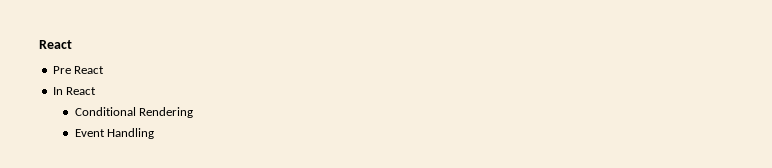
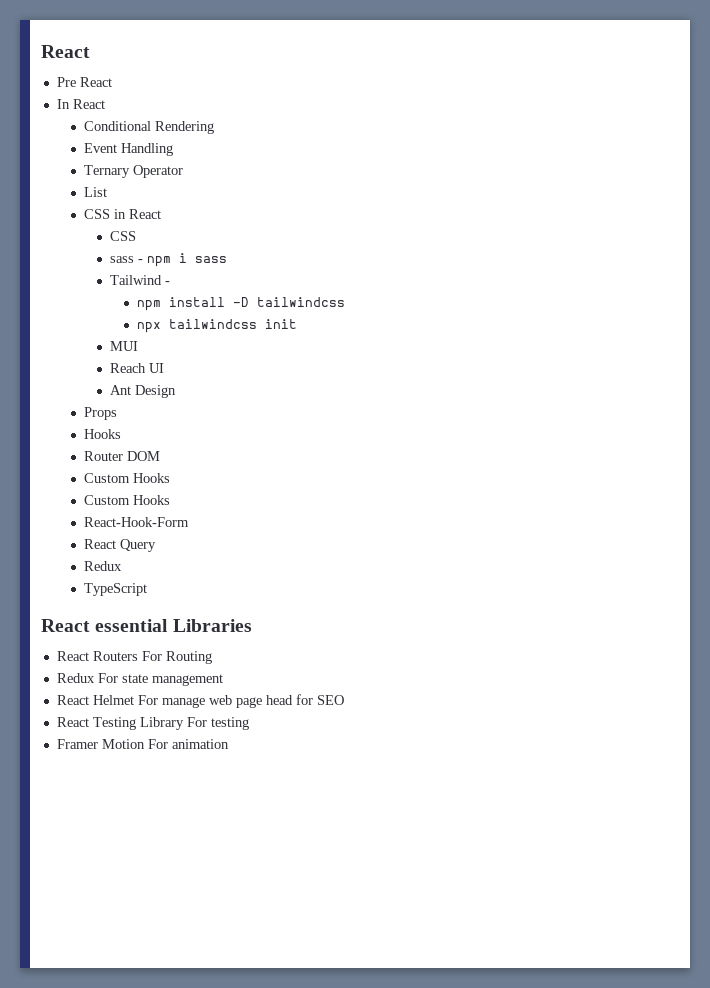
+ Ternary Operator
+ List
+ CSS in React
+ CSS
+ sass - npm i sass
+ Tailwind -
+ npm install -D tailwindcss
+ npx tailwindcss init
+ MUI
+ Reach UI
+ Ant Design
+ Props
+ Hooks
+ Router DOM
+ Custom Hooks
+ Custom Hooks
+ React-Hook-Form
+ React Query
+ Redux
+ TypeScript
+ React essential Libraries
+ React Routers For Routing
+ Redux For state management
+ React Helmet For manage web page head for SEO
+ React Testing Library For testing
+ Framer Motion For animation

